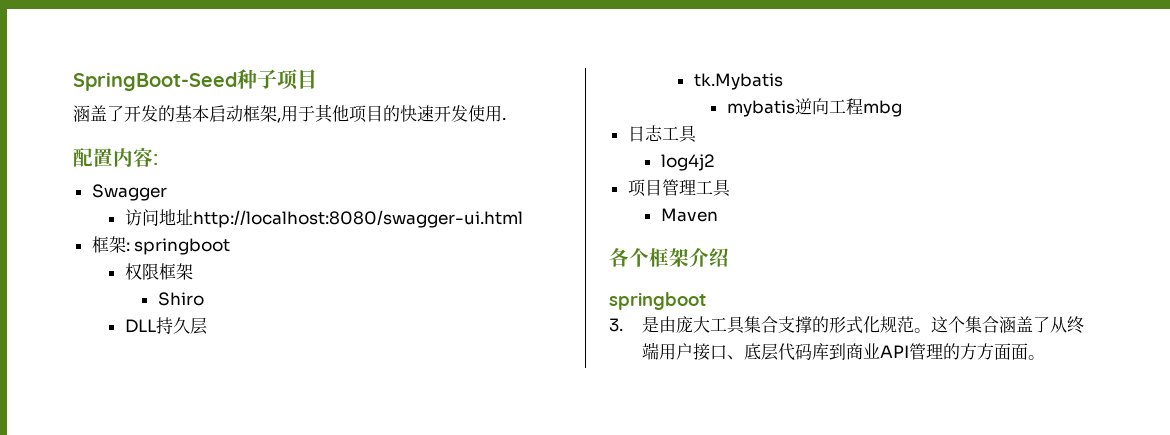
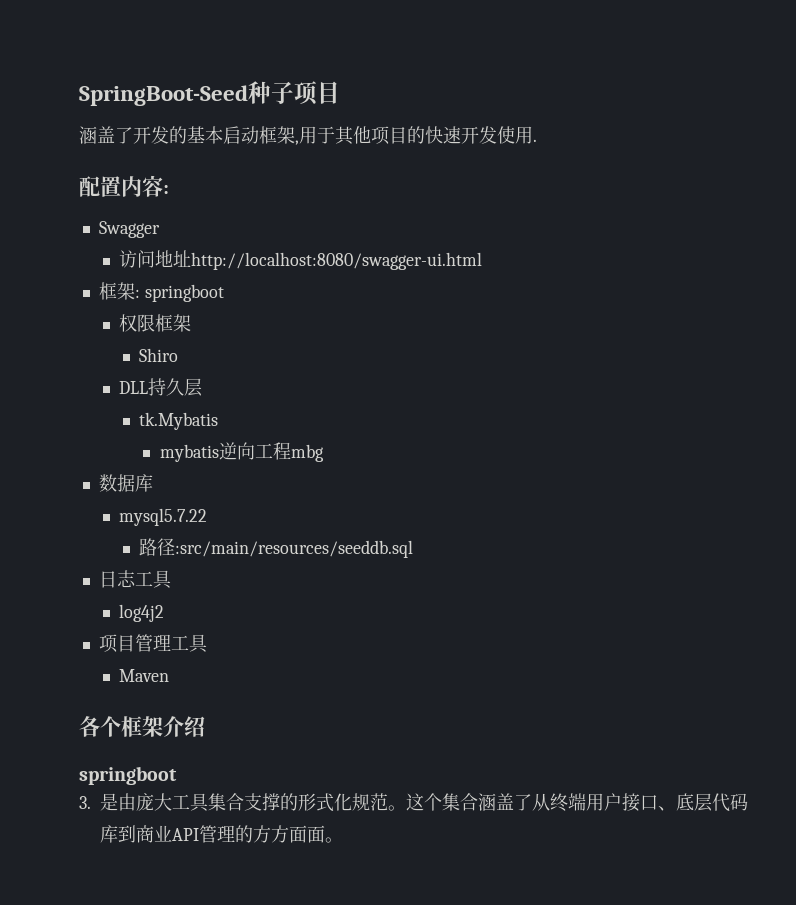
+ 数据库
+ mysql5.7.22
+ 路径:src/main/resources/seeddb.sql

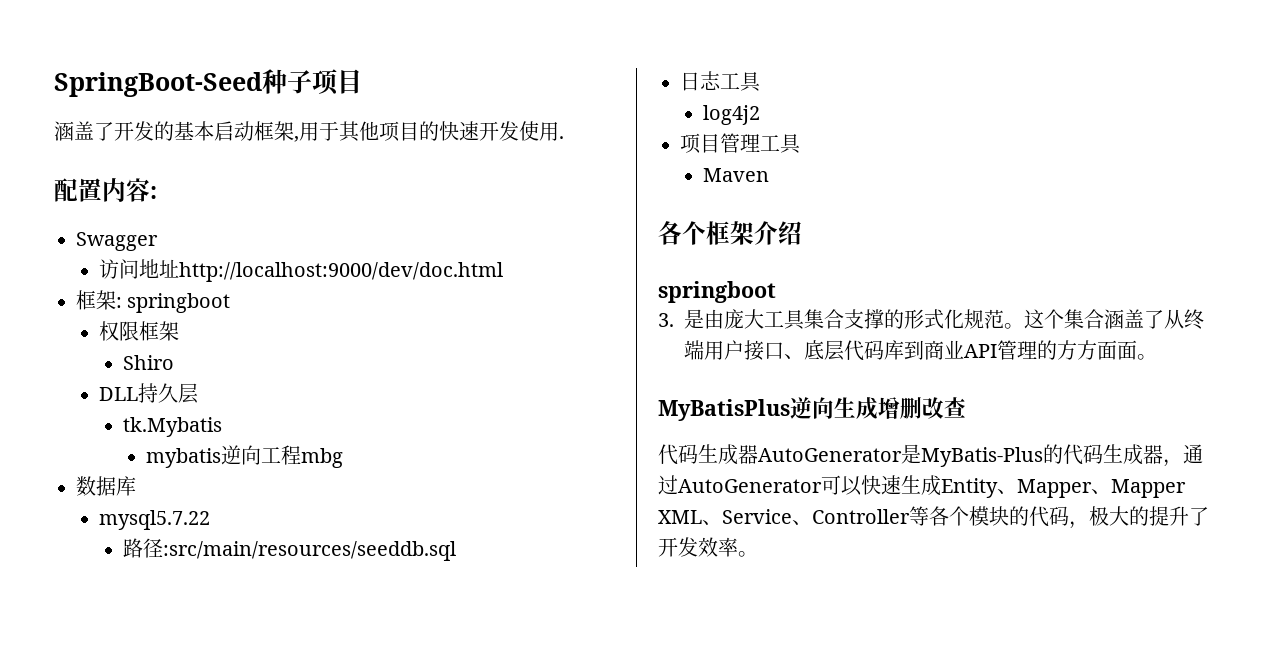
- 访问地址http://localhost:8080/swagger-ui.html
+ 访问地址http://localhost:9000/dev/doc.html
+ MyBatisPlus逆向生成增删改查
+ 代码生成器AutoGenerator是MyBatis-Plus的代码生成器，通过AutoGenerator可以快速生成Entity、Mapper、Mapper XML、Service、Controller等各个模块的代码，极大的提升了开发效率。

